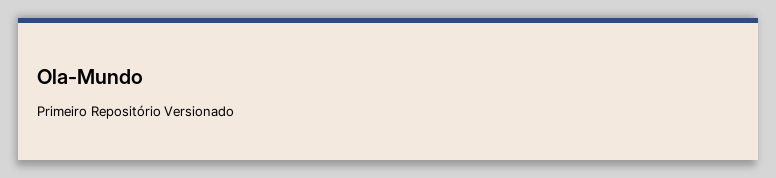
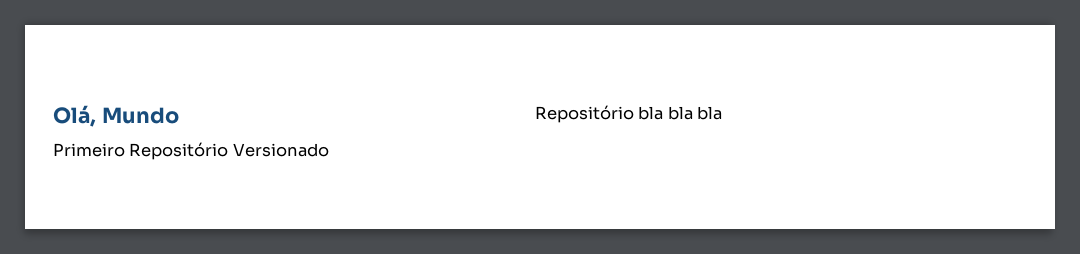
- Ola-Mundo
+ Olá, Mundo
+ Repositório bla bla bla

